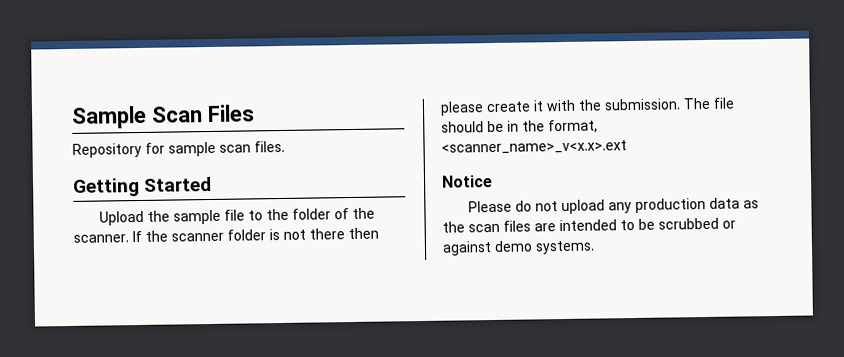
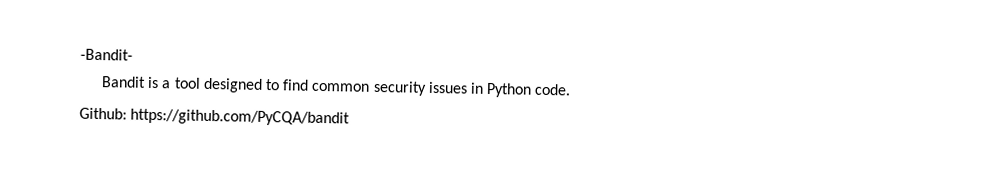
- Sample Scan Files
- Repository for sample scan files.
- Getting Started
- Upload the sample file to the folder of the scanner. If the scanner folder is not there then please create it with the submission. The file should be in the format, <scanner_name>_v<x.x>.ext
- Notice
- Please do not upload any production data as the scan files are intended to be scrubbed or against demo systems.
+ -Bandit-
+ Bandit is a tool designed to find common security issues in Python code.
+ Github: https://github.com/PyCQA/bandit

